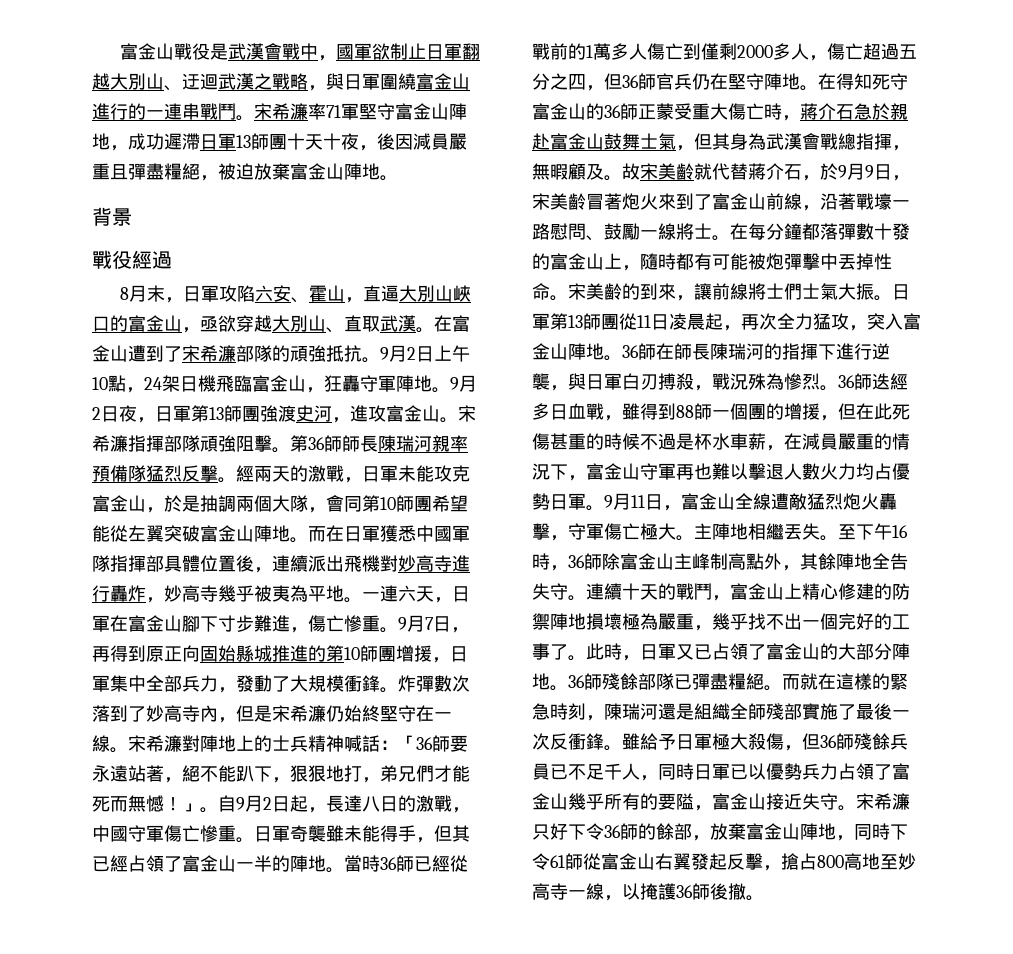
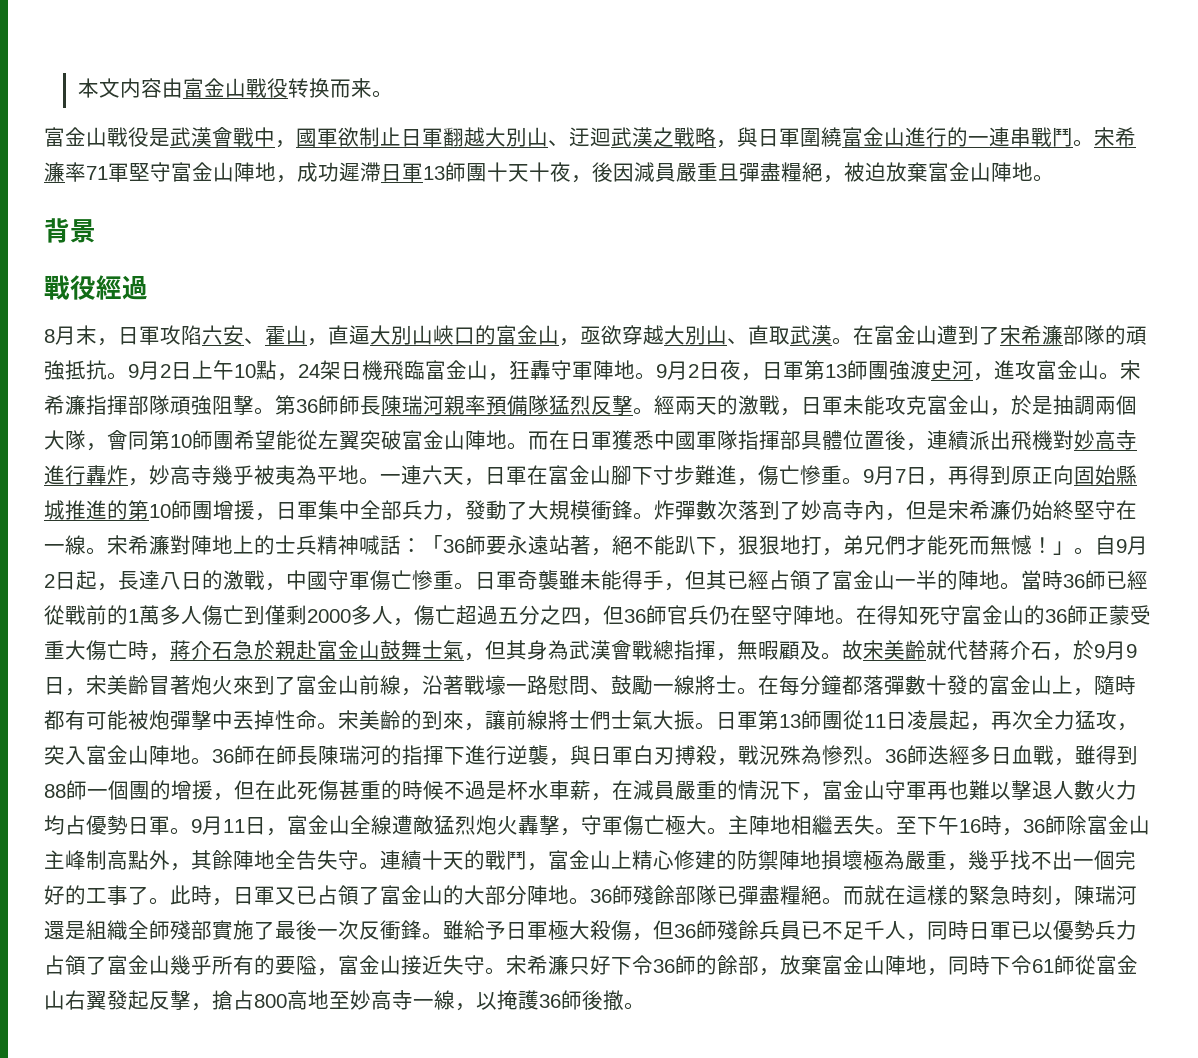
+ 本文内容由富金山戰役转换而来。

